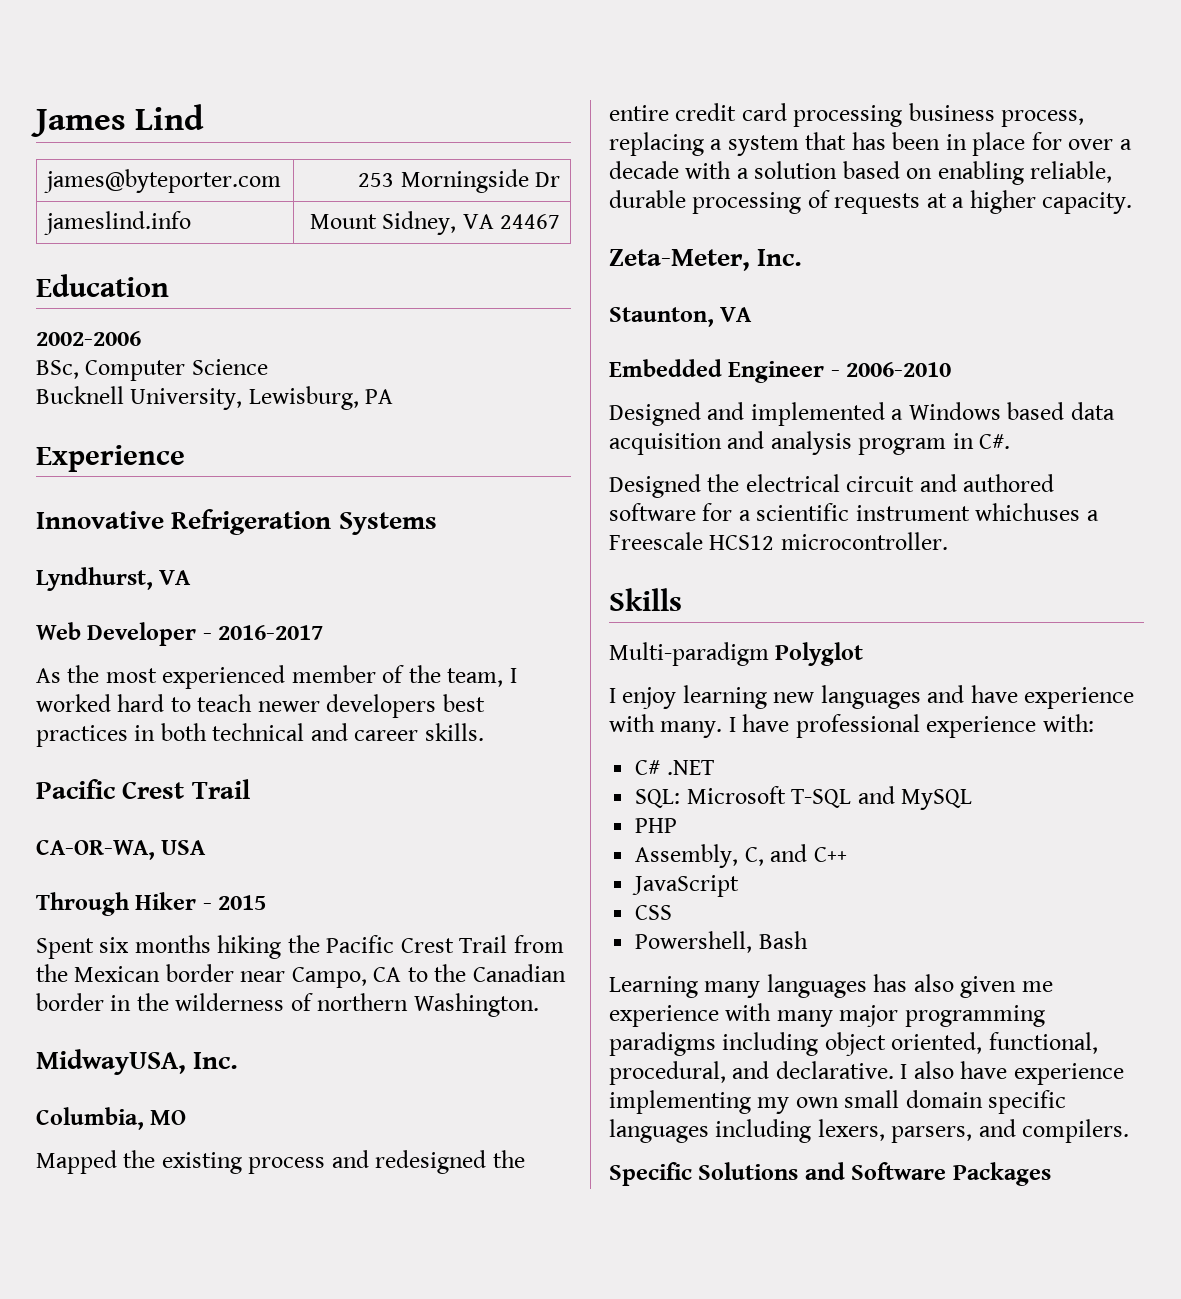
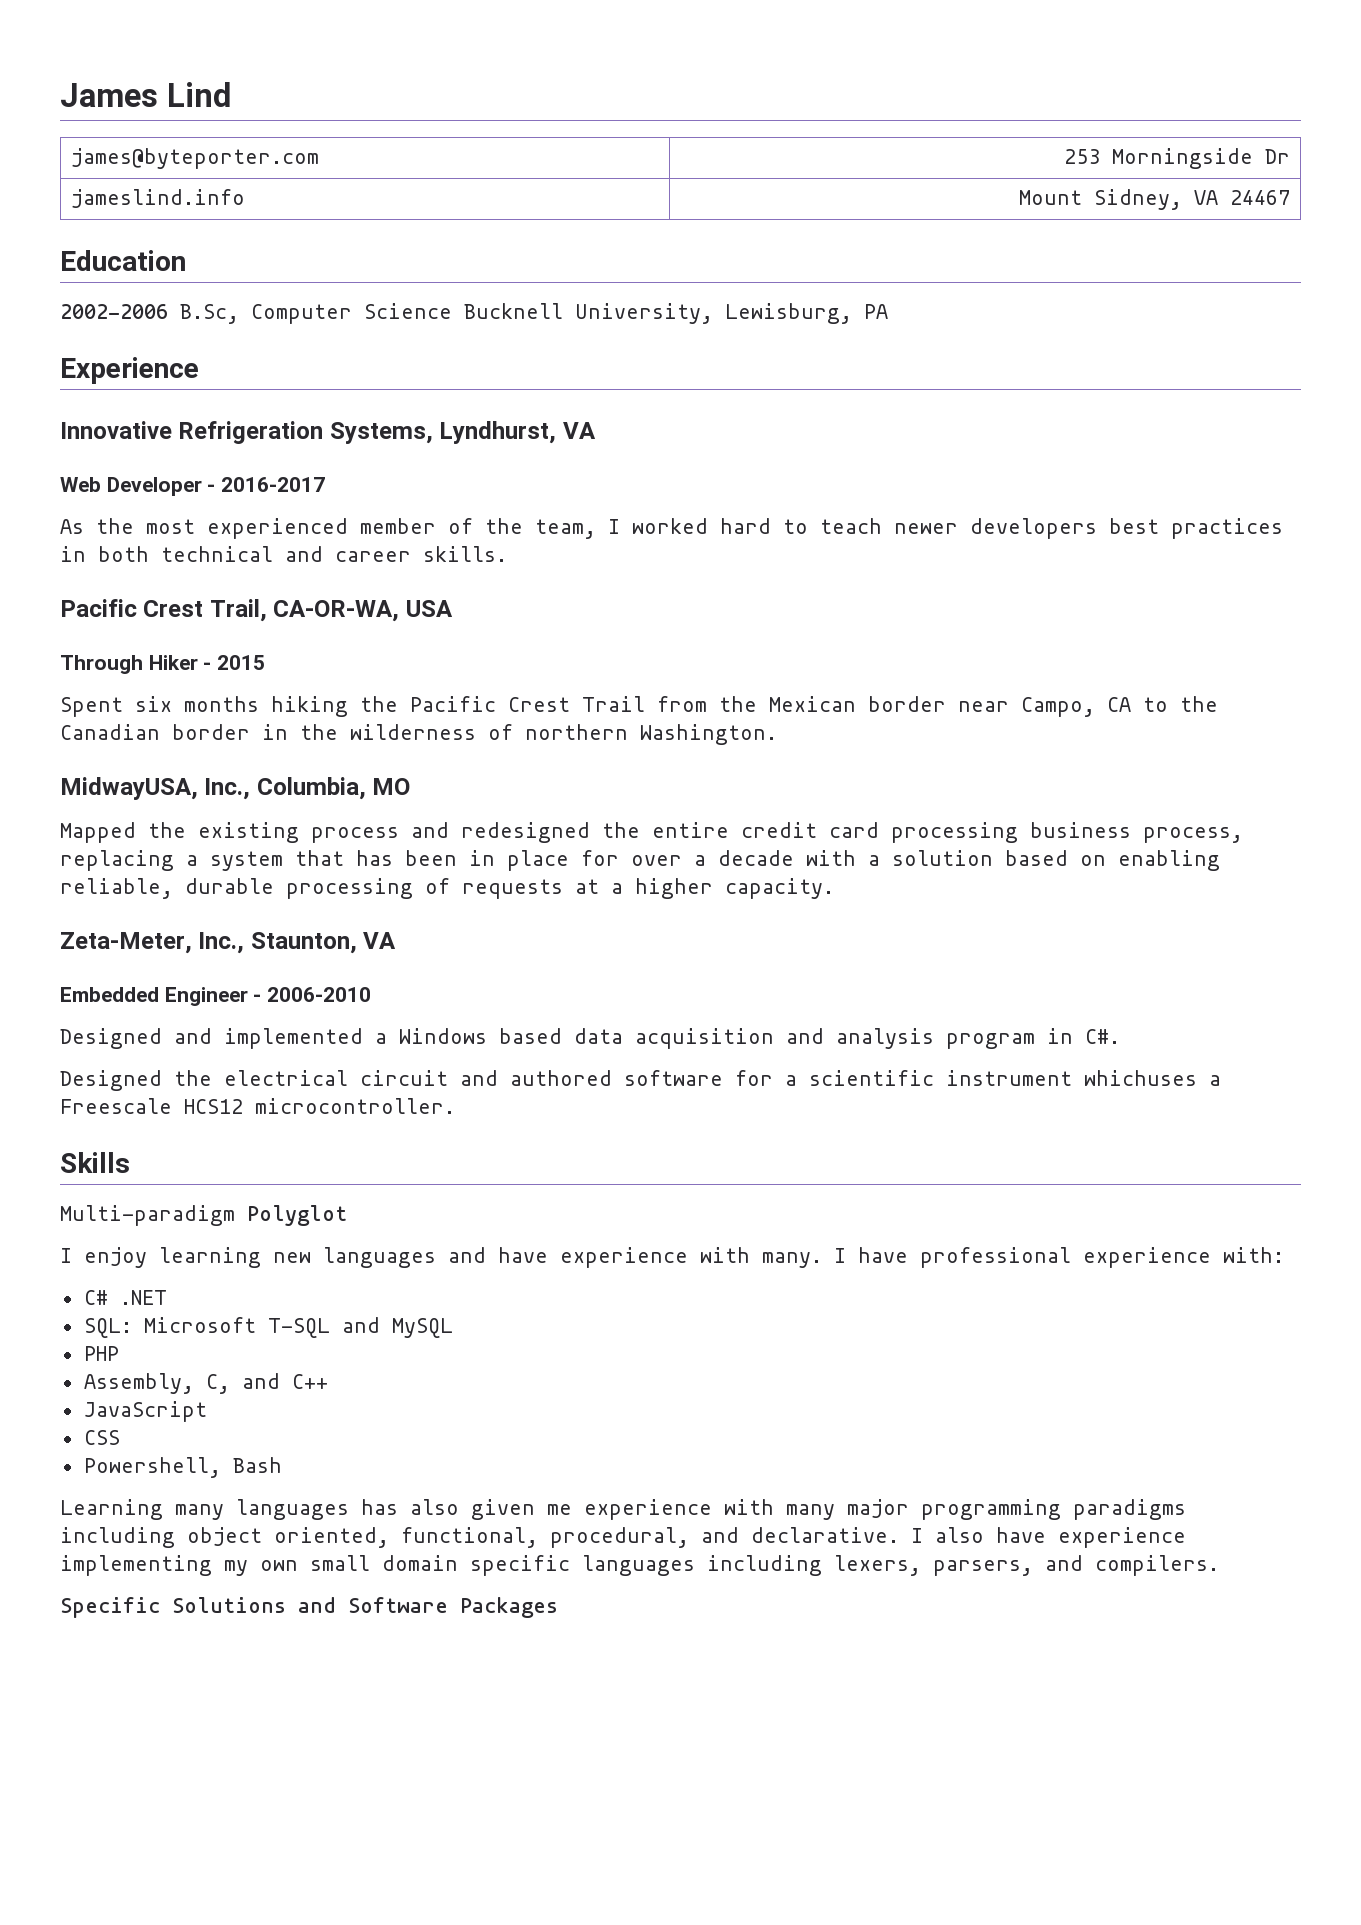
- 2002-2006
- BSc, Computer Science
- Bucknell University, Lewisburg, PA
+ 2002-2006 B.Sc, Computer Science Bucknell University, Lewisburg, PA
- Innovative Refrigeration Systems
- Lyndhurst, VA
+ Innovative Refrigeration Systems, Lyndhurst, VA
  As the most experienced member of the team, I worked hard to teach newer developers best practices in both technical and career skills.
- Pacific Crest Trail
- CA-OR-WA, USA
+ Pacific Crest Trail, CA-OR-WA, USA
- MidwayUSA, Inc.
- Columbia, MO
+ MidwayUSA, Inc., Columbia, MO
- Zeta-Meter, Inc.
- Staunton, VA
+ Zeta-Meter, Inc., Staunton, VA

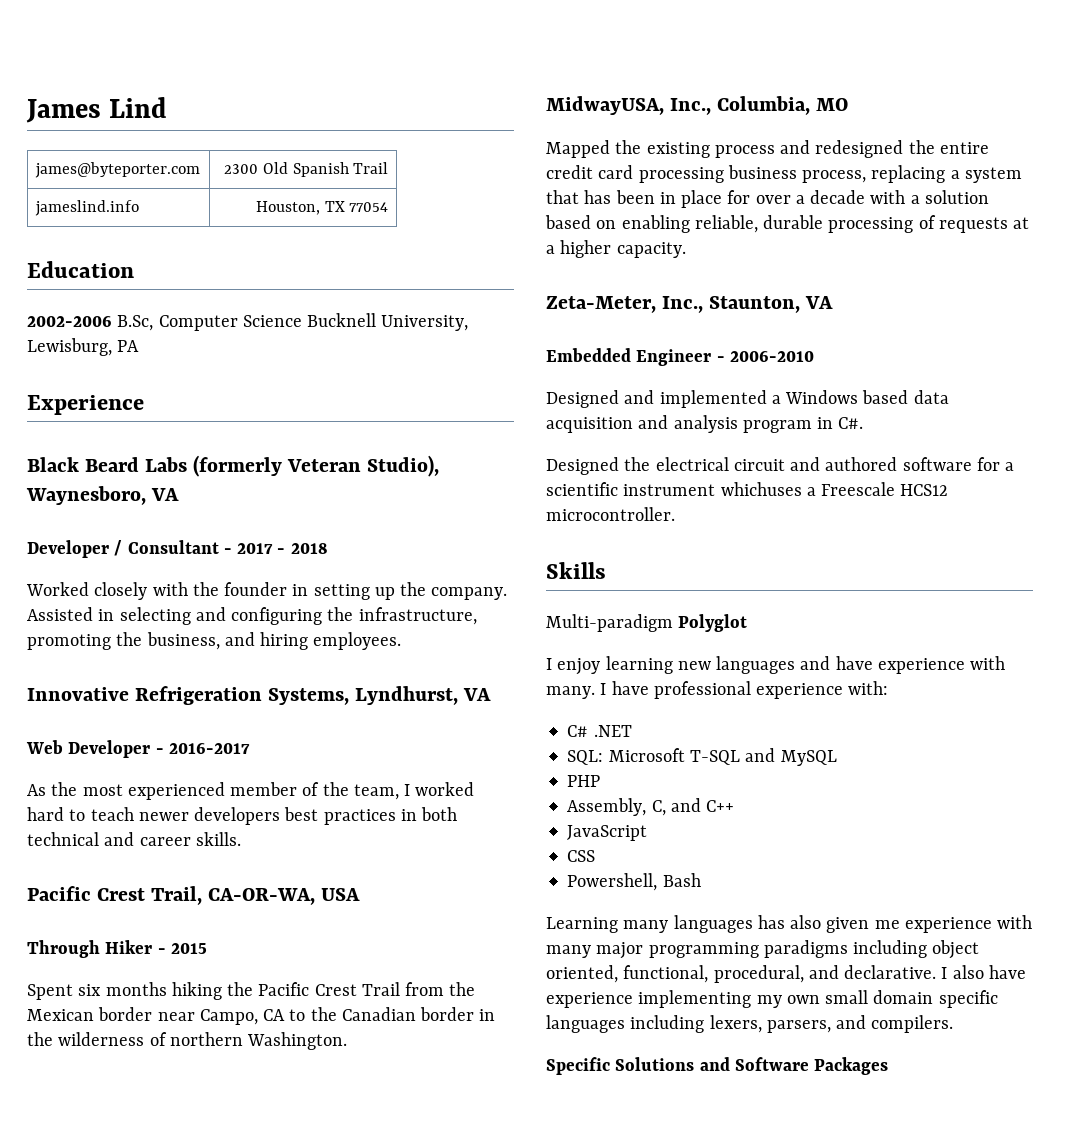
- james@byteporter.com | 253 Morningside Dr
- jameslind.info | Mount Sidney, VA 24467
+ james@byteporter.com | 2300 Old Spanish Trail
+ jameslind.info | Houston, TX 77054
+ Black Beard Labs (formerly Veteran Studio), Waynesboro, VA
+ Developer / Consultant - 2017 - 2018
+ Worked closely with the founder in setting up the company. Assisted in selecting and configuring the infrastructure, promoting the business, and hiring employees.

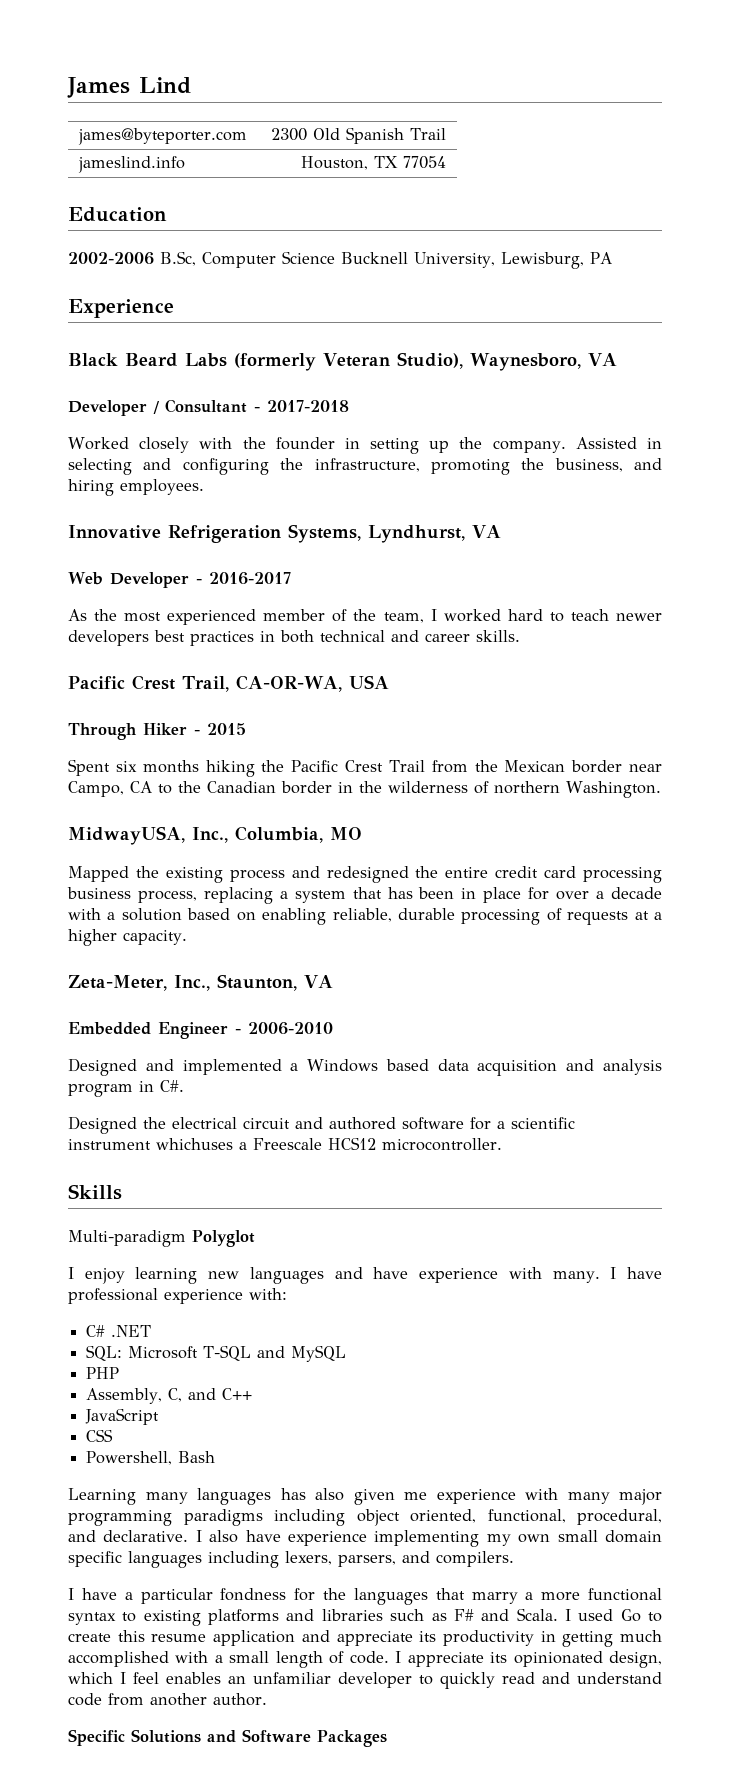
- Developer / Consultant - 2017 - 2018
+ Developer / Consultant - 2017-2018
+ I have a particular fondness for the languages that marry a more functional syntax to existing platforms and libraries such as F# and Scala. I used Go to create this resume application and appreciate its productivity in getting much accomplished with a small length of code. I appreciate its opinionated design, which I feel enables an unfamiliar developer to quickly read and understand code from another author.

